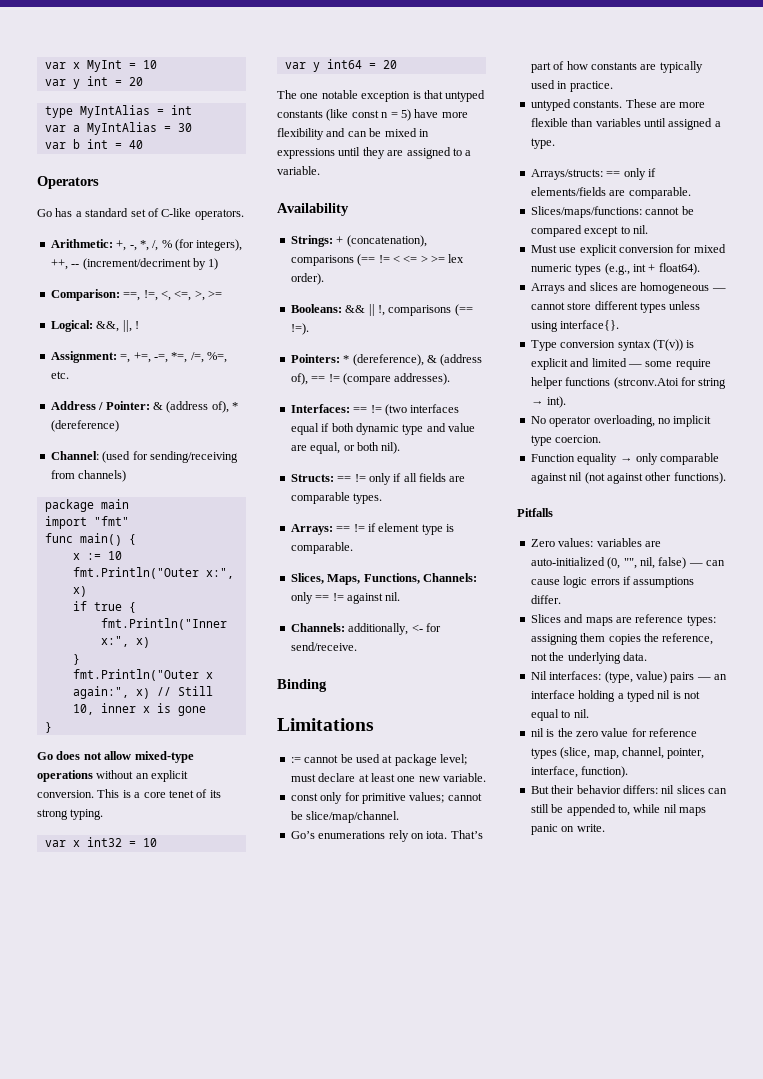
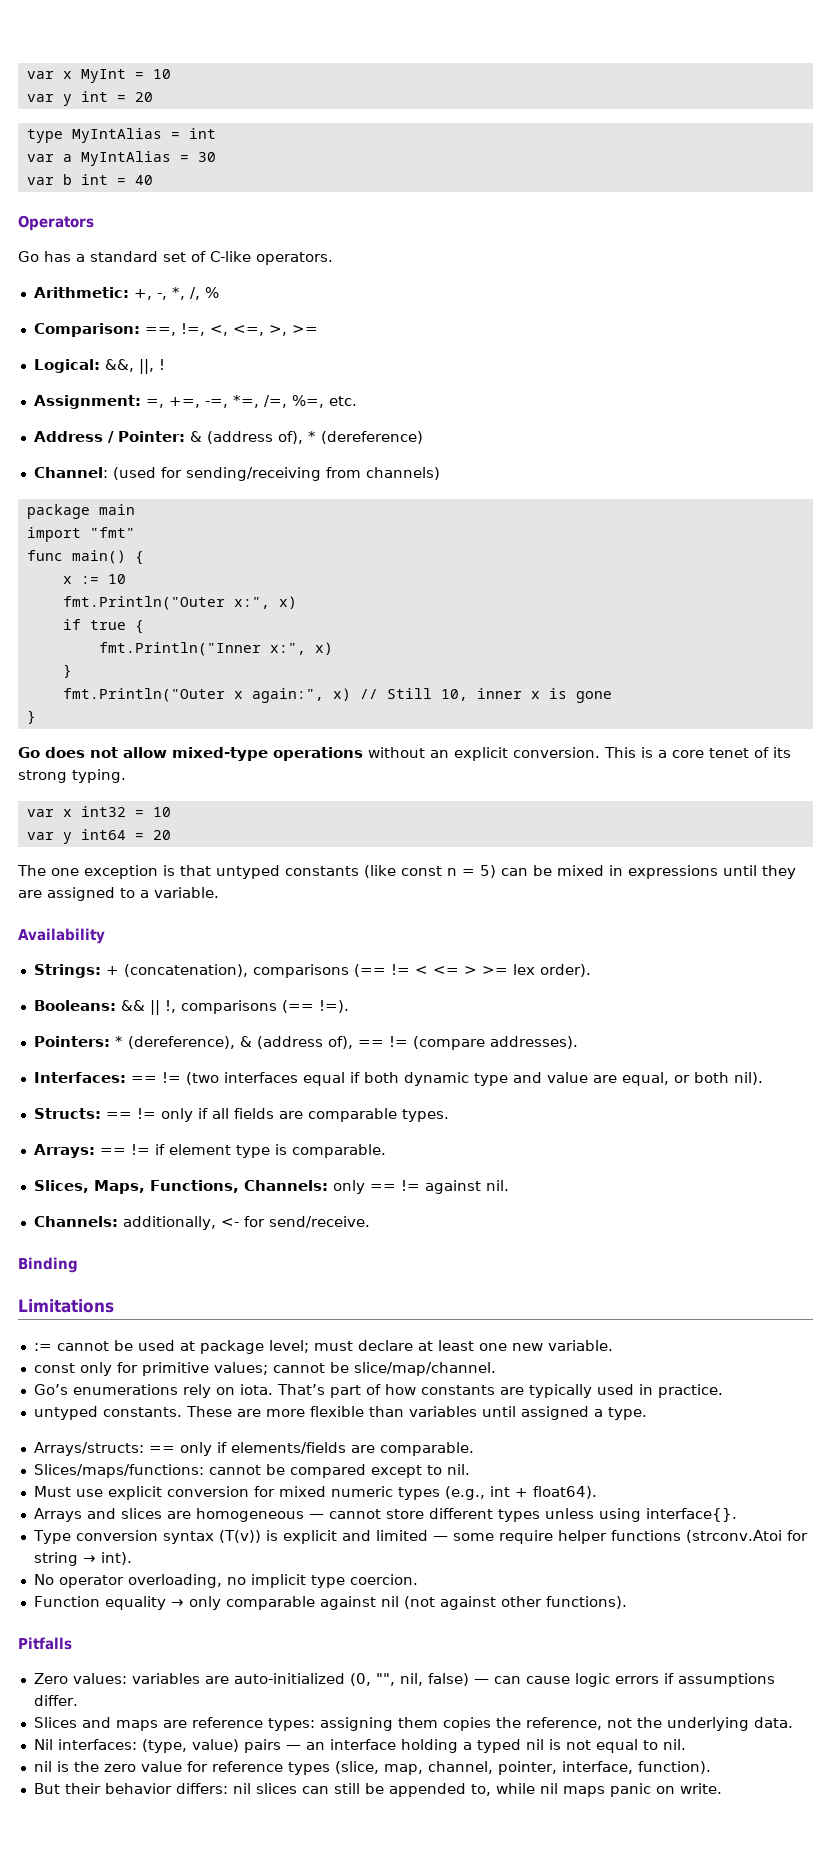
- Arithmetic: +, -, *, /, % (for integers), ++, -- (increment/decriment by 1)
+ Arithmetic: +, -, *, /, %
- The one notable exception is that untyped constants (like const n = 5) have more flexibility and can be mixed in expressions until they are assigned to a variable.
+ The one exception is that untyped constants (like const n = 5) can be mixed in expressions until they are assigned to a variable.

